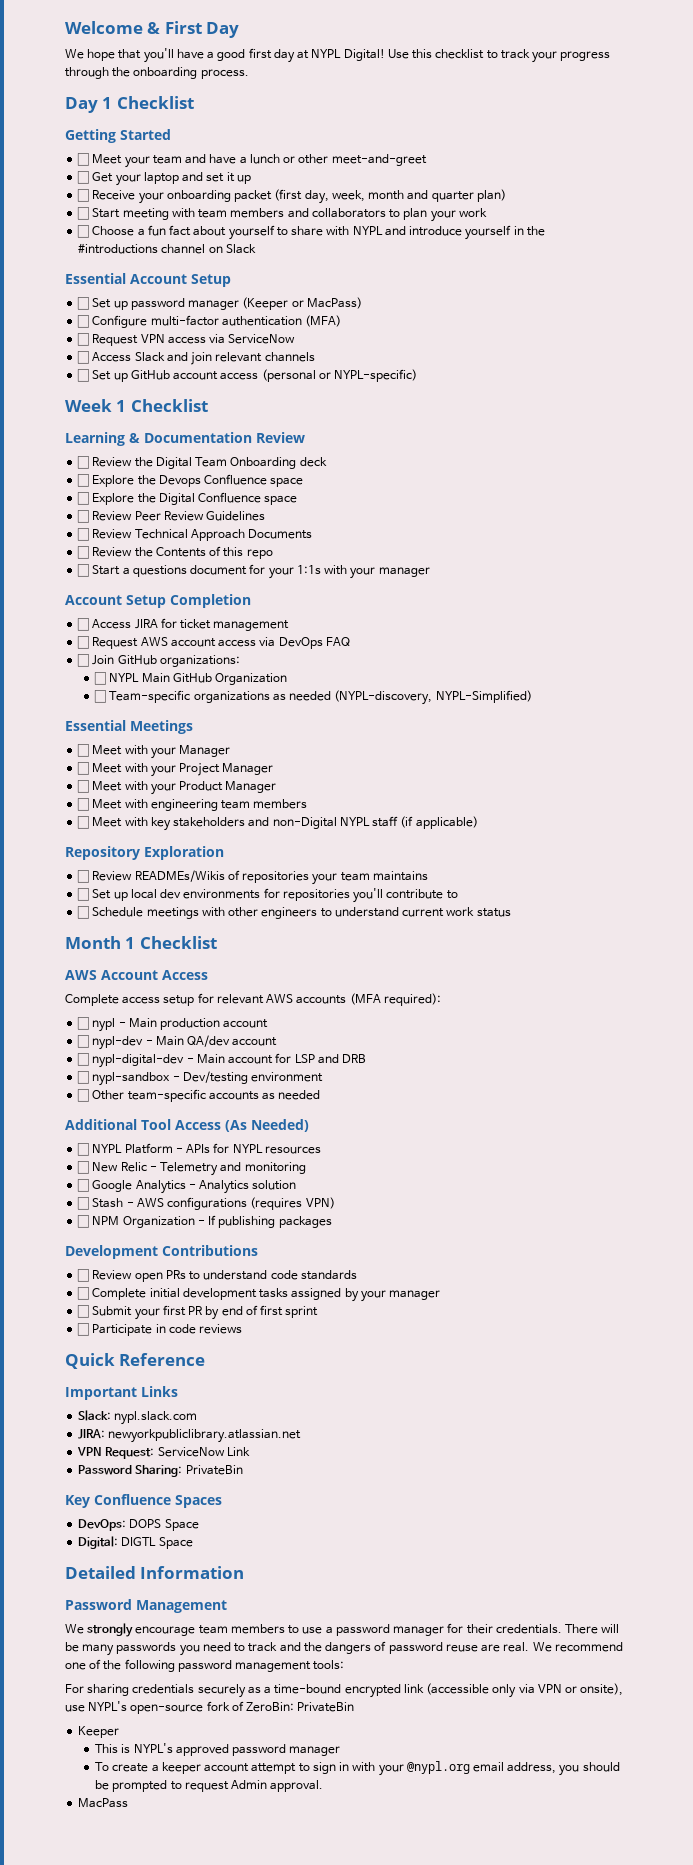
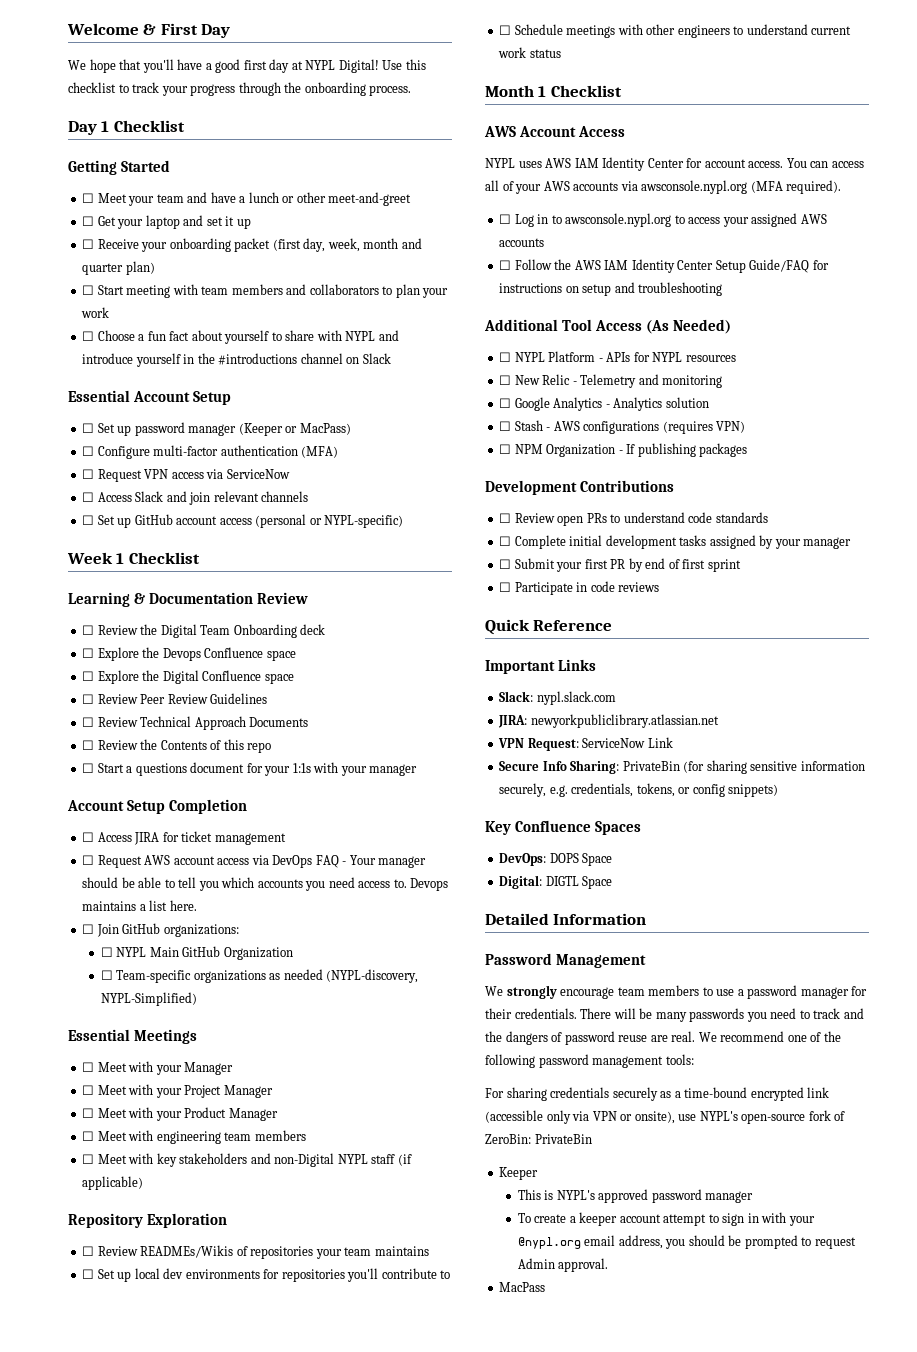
- ☐ Request AWS account access via DevOps FAQ
+ ☐ Request AWS account access via DevOps FAQ - Your manager should be able to tell you which accounts you need access to. Devops maintains a list here.
- Complete access setup for relevant AWS accounts (MFA required):
- ☐ nypl - Main production account
- ☐ nypl-dev - Main QA/dev account
- ☐ nypl-digital-dev - Main account for LSP and DRB
- ☐ nypl-sandbox - Dev/testing environment
- ☐ Other team-specific accounts as needed
+ NYPL uses AWS IAM Identity Center for account access. You can access all of your AWS accounts via awsconsole.nypl.org (MFA required).
+ ☐ Log in to awsconsole.nypl.org to access your assigned AWS accounts
+ ☐ Follow the AWS IAM Identity Center Setup Guide/FAQ for instructions on setup and troubleshooting
- Password Sharing: PrivateBin
+ Secure Info Sharing: PrivateBin (for sharing sensitive information securely, e.g. credentials, tokens, or config snippets)

